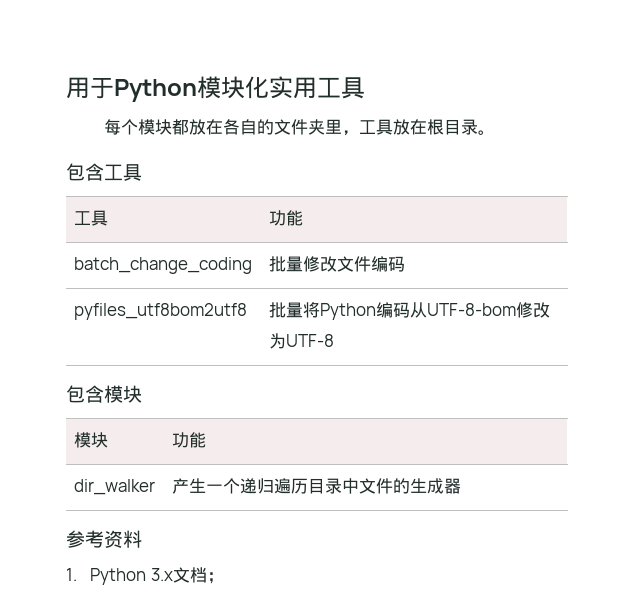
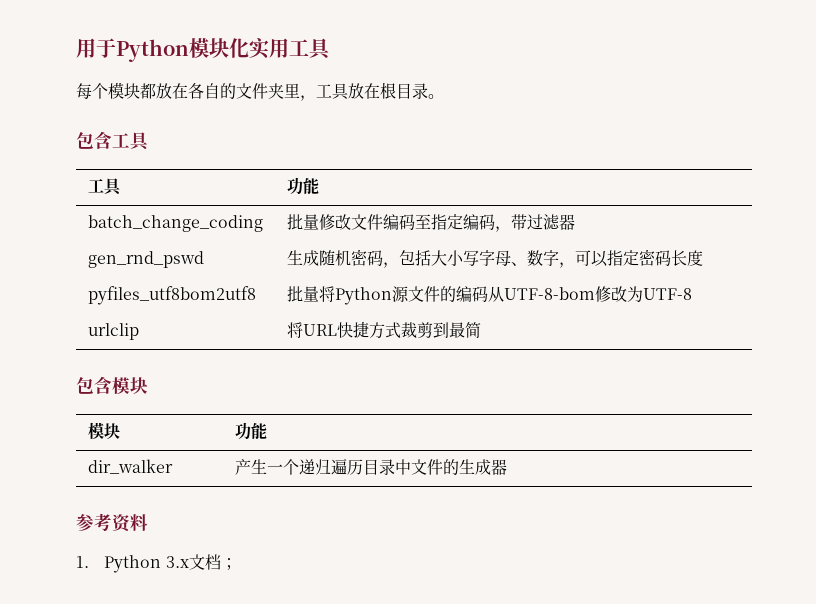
- batch_change_coding | 批量修改文件编码
+ batch_change_coding | 批量修改文件编码至指定编码，带过滤器
+ gen_rnd_pswd | 生成随机密码，包括大小写字母、数字，可以指定密码长度
- pyfiles_utf8bom2utf8 | 批量将Python编码从UTF-8-bom修改为UTF-8
+ pyfiles_utf8bom2utf8 | 批量将Python源文件的编码从UTF-8-bom修改为UTF-8
+ urlclip | 将URL快捷方式裁剪到最简

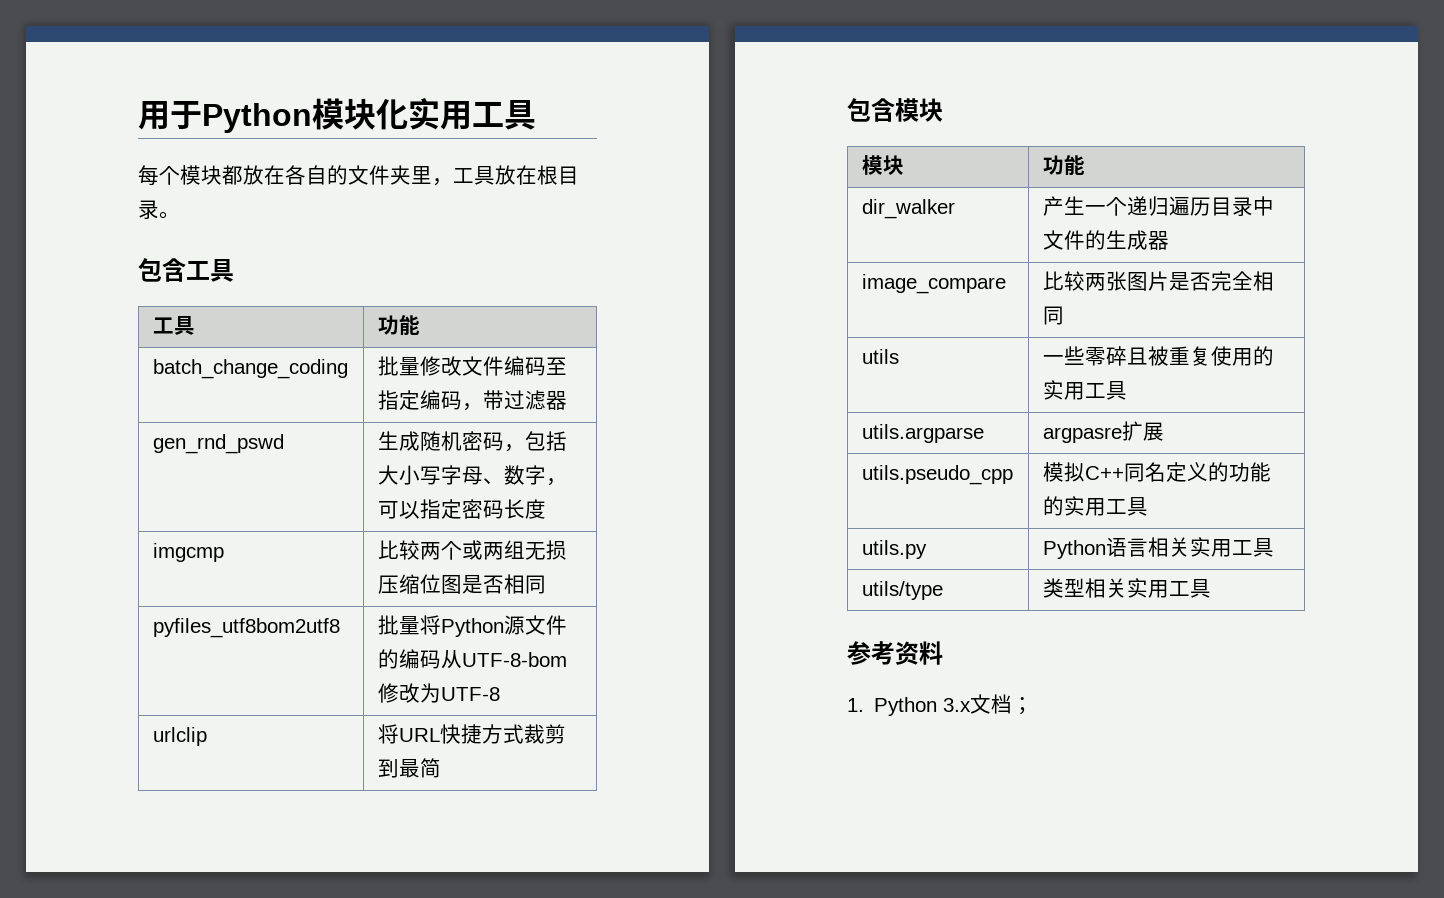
+ imgcmp | 比较两个或两组无损压缩位图是否相同
+ image_compare | 比较两张图片是否完全相同
+ utils | 一些零碎且被重复使用的实用工具
+ utils.argparse | argpasre扩展
+ utils.pseudo_cpp | 模拟C++同名定义的功能的实用工具
+ utils.py | Python语言相关实用工具
+ utils/type | 类型相关实用工具

